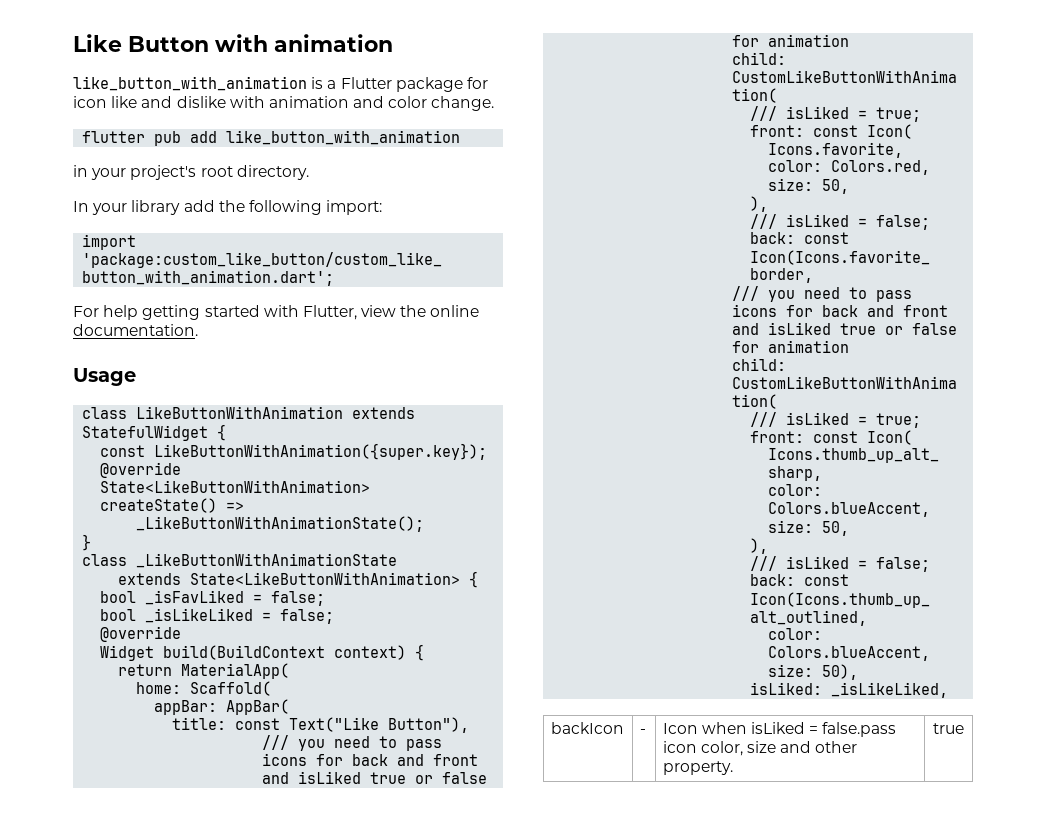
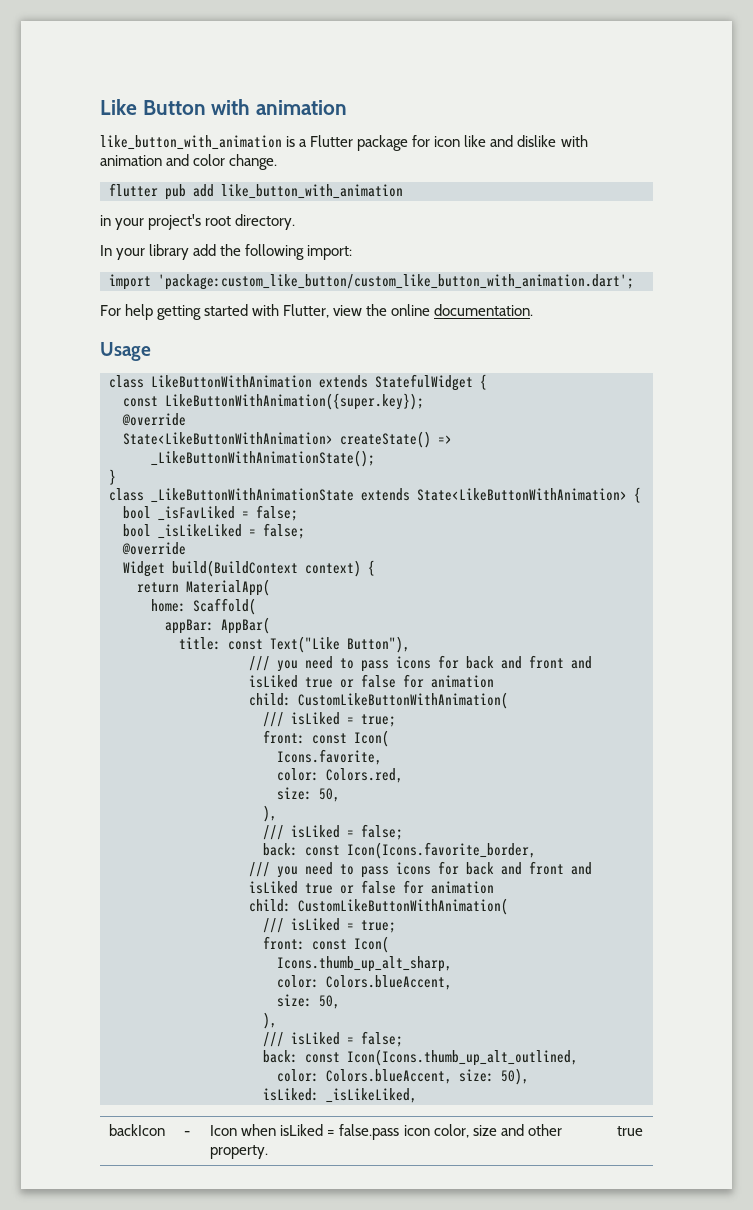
- class _LikeButtonWithAnimationState
- extends State<LikeButtonWithAnimation> {
+ class _LikeButtonWithAnimationState extends State<LikeButtonWithAnimation> {

